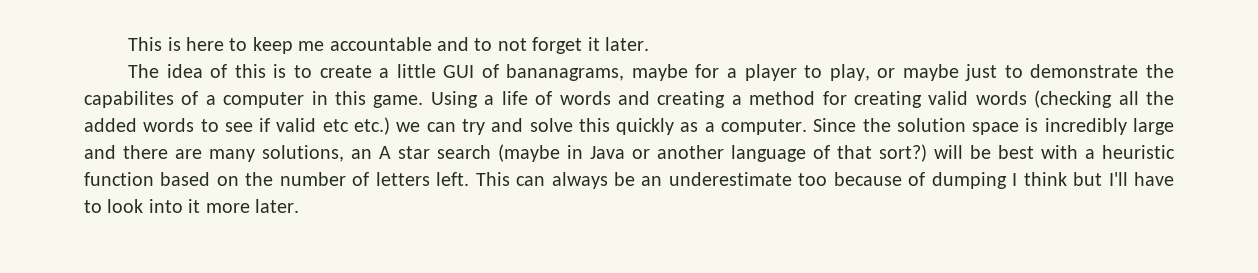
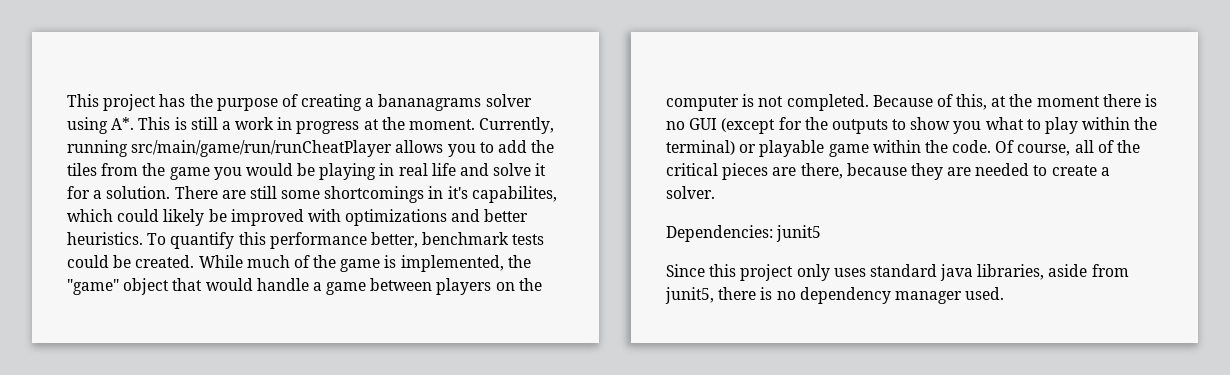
- This is here to keep me accountable and to not forget it later.
- The idea of this is to create a little GUI of bananagrams, maybe for a player to play, or maybe just to demonstrate the capabilites of a computer in this game. Using a life of words and creating a method for creating valid words (checking all the added words to see if valid etc etc.) we can try and solve this quickly as a computer. Since the solution space is incredibly large and there are many solutions, an A star search (maybe in Java or another language of that sort?) will be best with a heuristic function based on the number of letters left. This can always be an underestimate too because of dumping I think but I'll have to look into it more later.
+ This project has the purpose of creating a bananagrams solver using A*. This is still a work in progress at the moment. Currently, running src/main/game/run/runCheatPlayer allows you to add the tiles from the game you would be playing in real life and solve it for a solution. There are still some shortcomings in it's capabilites, which could likely be improved with optimizations and better heuristics. To quantify this performance better, benchmark tests could be created. While much of the game is implemented, the "game" object that would handle a game between players on the computer is not completed. Because of this, at the moment there is no GUI (except for the outputs to show you what to play within the terminal) or playable game within the code. Of course, all of the critical pieces are there, because they are needed to create a solver.
+ Dependencies: junit5
+ Since this project only uses standard java libraries, aside from junit5, there is no dependency manager used.

